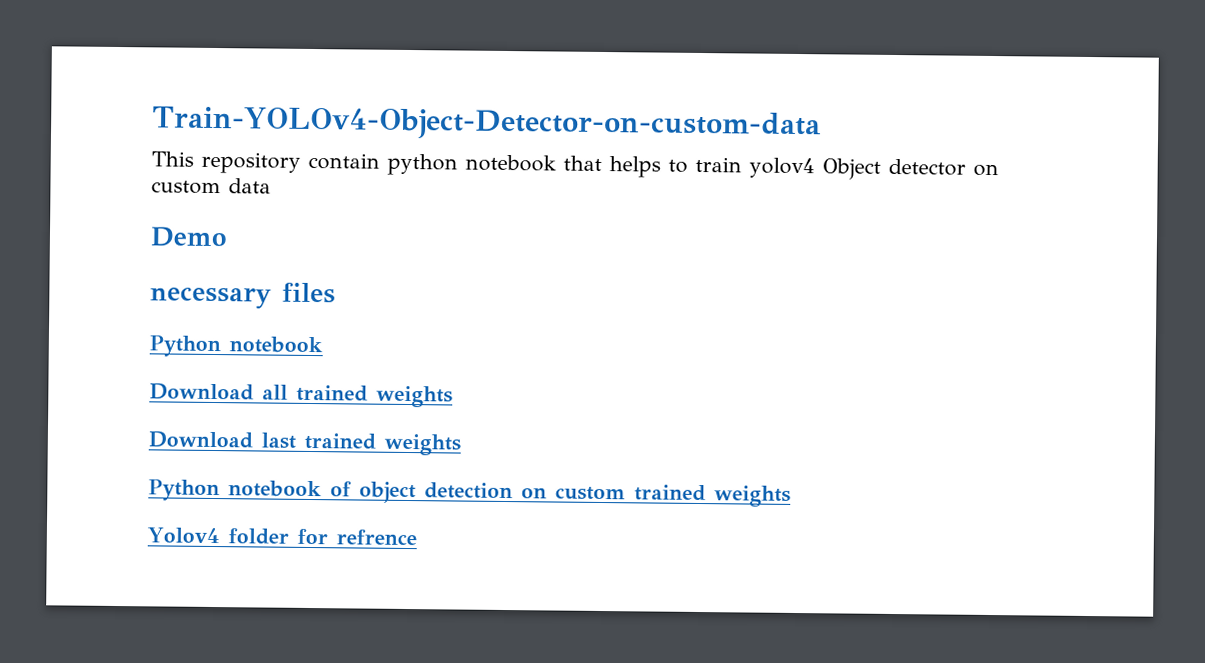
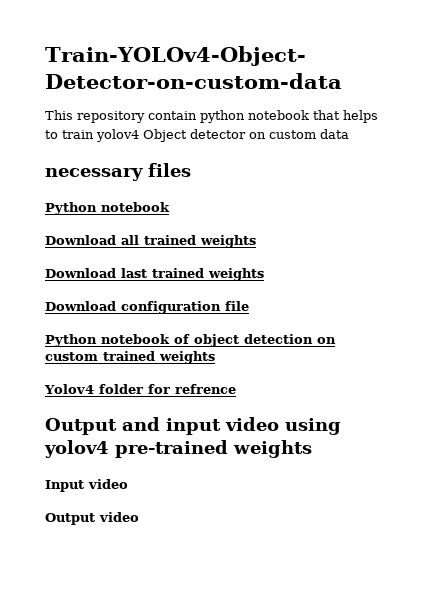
- Demo
+ Download configuration file
+ Output and input video using yolov4 pre-trained weights
+ Input video
+ Output video

